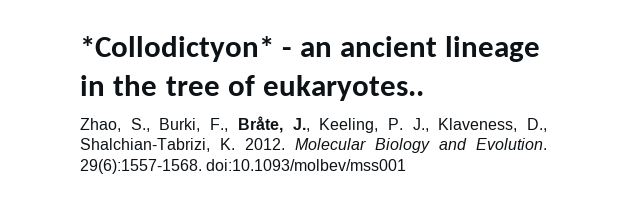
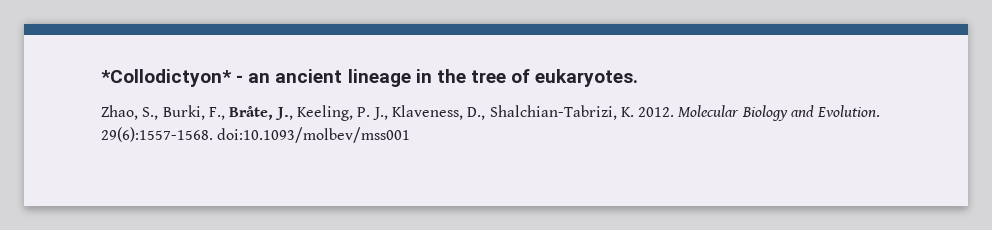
- *Collodictyon* - an ancient lineage in the tree of eukaryotes..
+ *Collodictyon* - an ancient lineage in the tree of eukaryotes.

